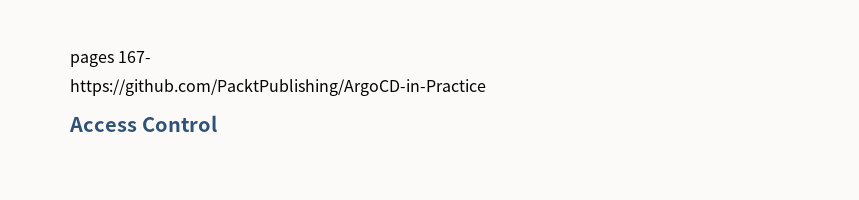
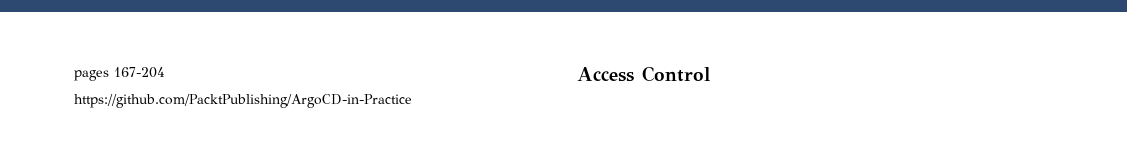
- pages 167-
+ pages 167-204

